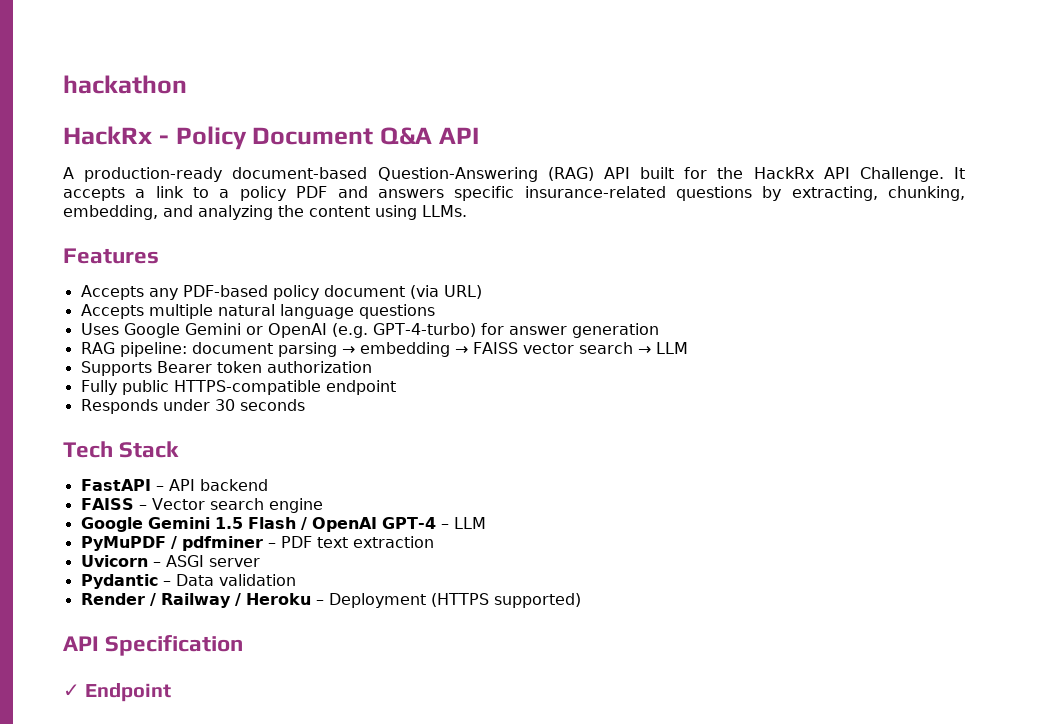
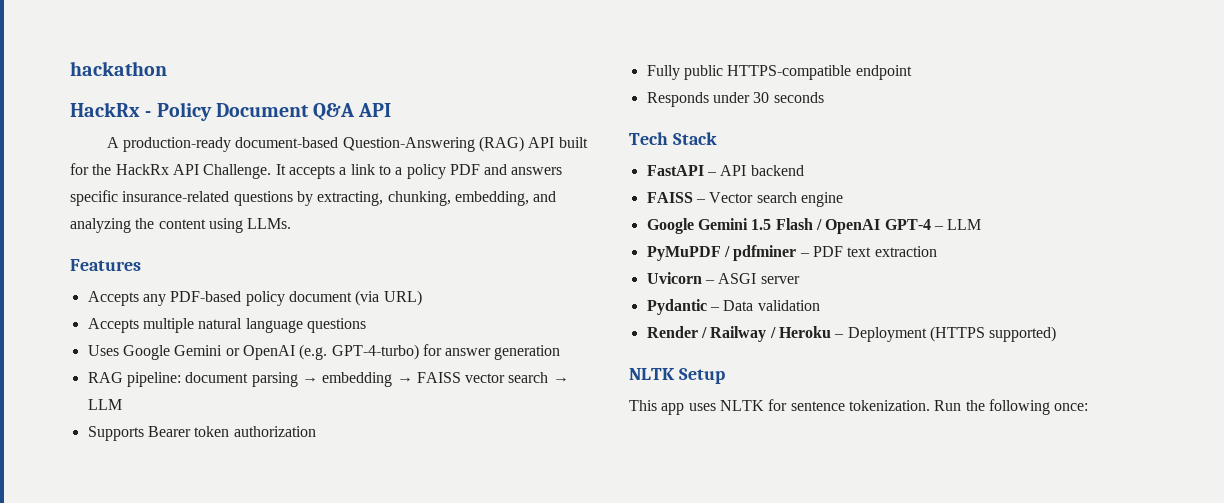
- API Specification
- ✓ Endpoint
+ NLTK Setup
+ This app uses NLTK for sentence tokenization. Run the following once:

